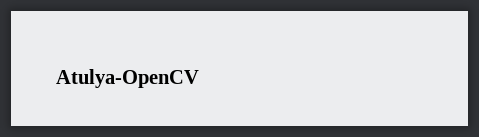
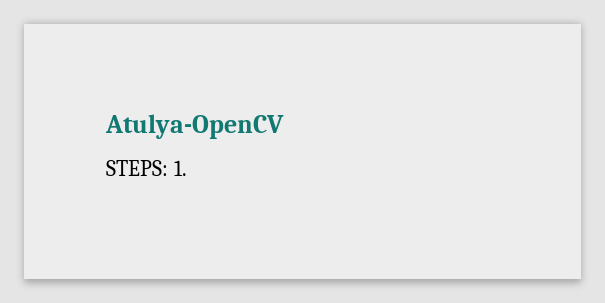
+ STEPS: 1.

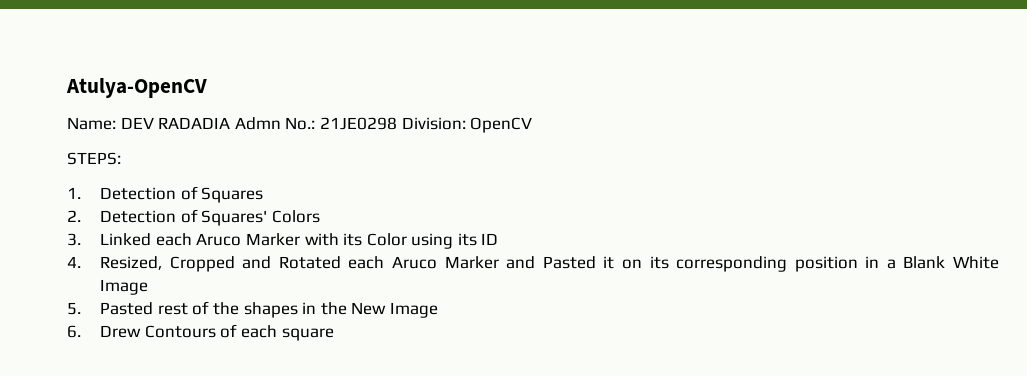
- STEPS: 1.
+ Name: DEV RADADIA Admn No.: 21JE0298 Division: OpenCV
+ STEPS:
+ 1. Detection of Squares
+ 2. Detection of Squares' Colors
+ 3. Linked each Aruco Marker with its Color using its ID
+ 4. Resized, Cropped and Rotated each Aruco Marker and Pasted it on its corresponding position in a Blank White Image
+ 5. Pasted rest of the shapes in the New Image
+ 6. Drew Contours of each square

